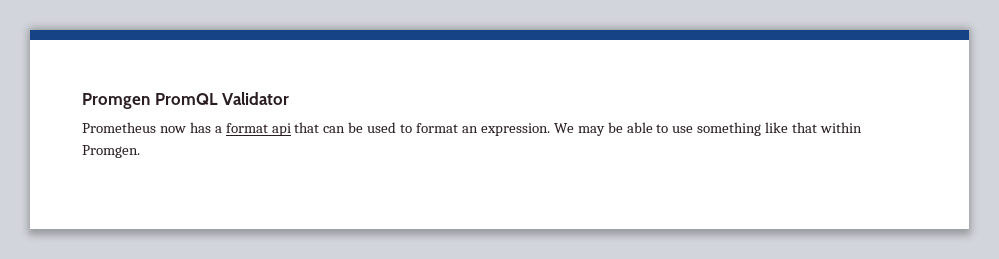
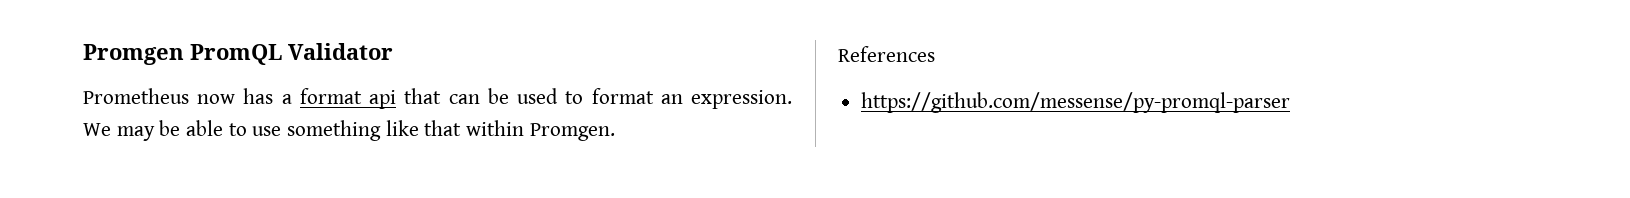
+ References
+ https://github.com/messense/py-promql-parser

